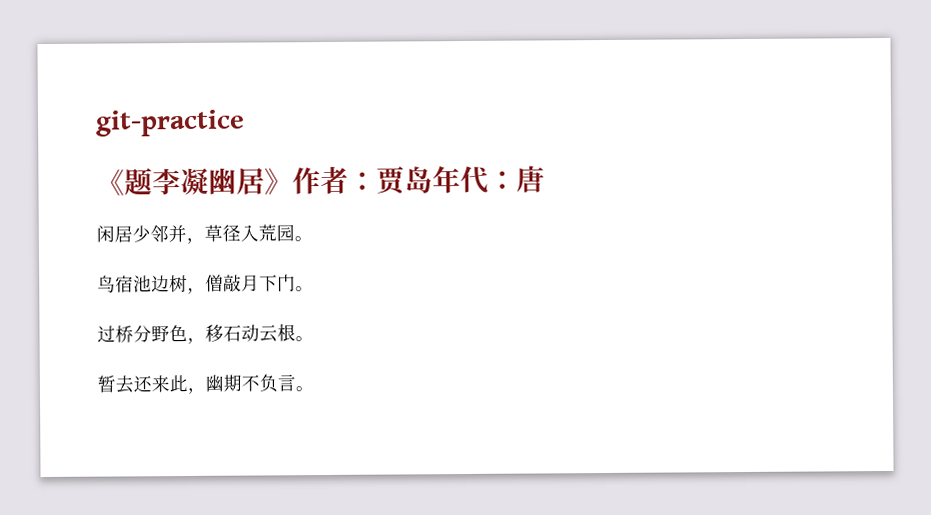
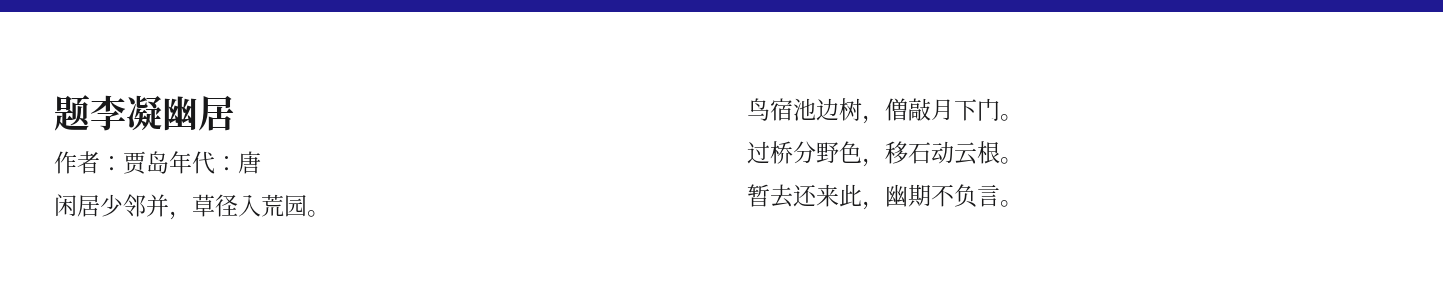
- git-practice
- 《题李凝幽居》作者：贾岛年代：唐
+ 题李凝幽居
+ 作者：贾岛年代：唐

